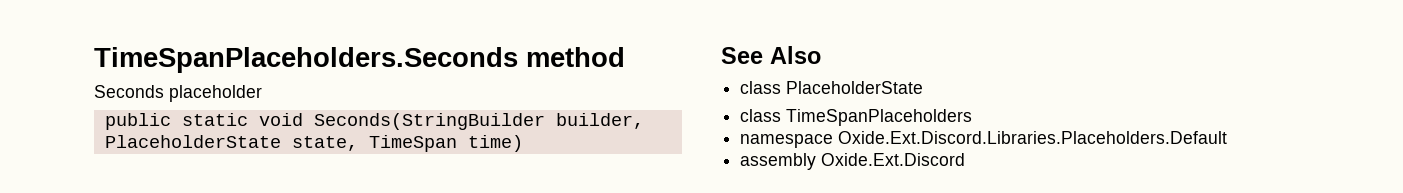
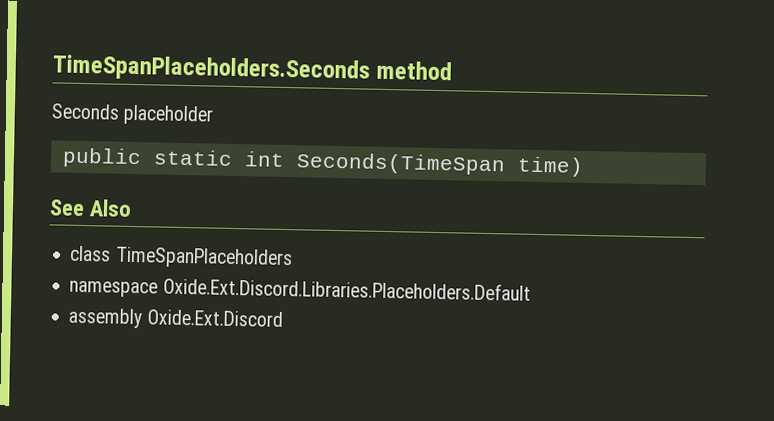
- public static void Seconds(StringBuilder builder, PlaceholderState state, TimeSpan time)
+ public static int Seconds(TimeSpan time)
- class PlaceholderState

